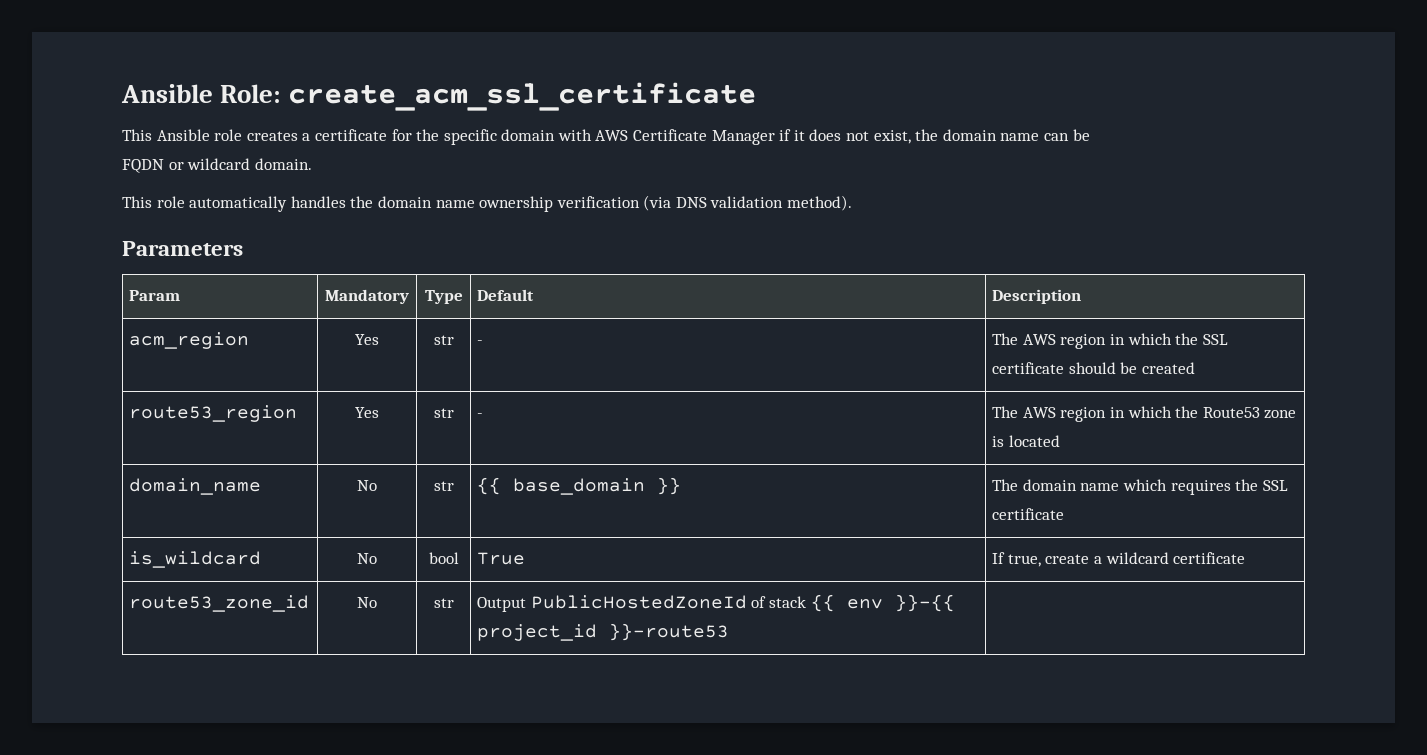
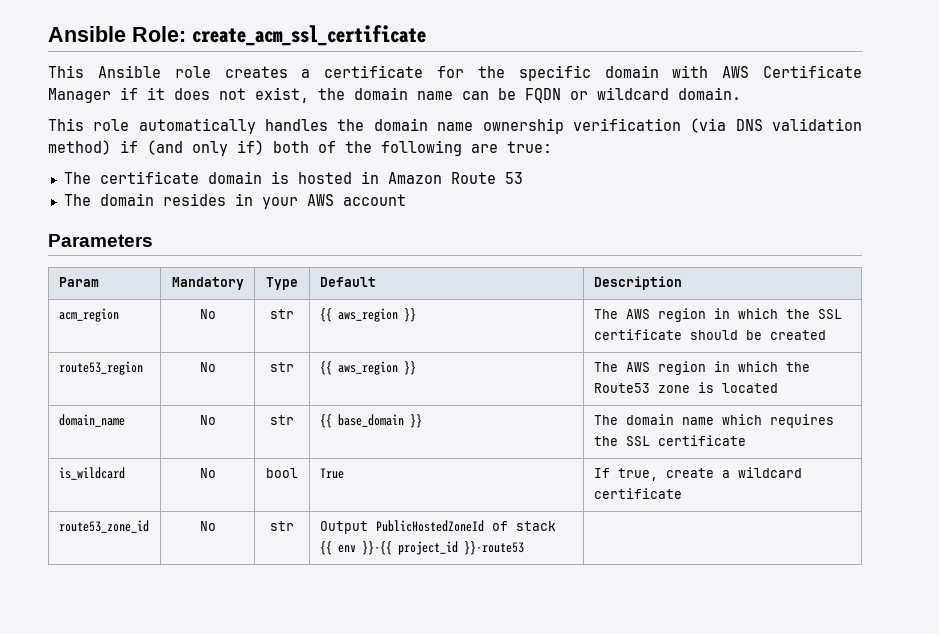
- This Ansible role creates a certificate for the specific domain with AWS Certificate Manager if it does not exist, the domain name can be
- FQDN or wildcard domain.
+ This Ansible role creates a certificate for the specific domain with AWS Certificate Manager if it does not exist, the domain name can be FQDN or wildcard domain.
- This role automatically handles the domain name ownership verification (via DNS validation method).
+ This role automatically handles the domain name ownership verification (via DNS validation method) if (and only if) both of the following are true:
+ The certificate domain is hosted in Amazon Route 53
+ The domain resides in your AWS account
- acm_region | Yes | str | - | The AWS region in which the SSL certificate should be created
+ acm_region | No | str | {{ aws_region }} | The AWS region in which the SSL certificate should be created
- route53_region | Yes | str | - | The AWS region in which the Route53 zone is located
+ route53_region | No | str | {{ aws_region }} | The AWS region in which the Route53 zone is located

